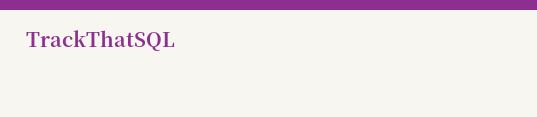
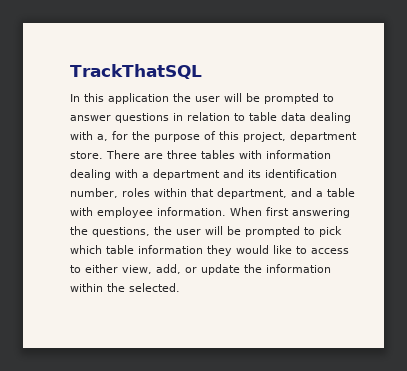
+ In this application the user will be prompted to answer questions in relation to table data dealing with a, for the purpose of this project, department store. There are three tables with information dealing with a department and its identification number, roles within that department, and a table with employee information. When first answering the questions, the user will be prompted to pick which table information they would like to access to either view, add, or update the information within the selected.

